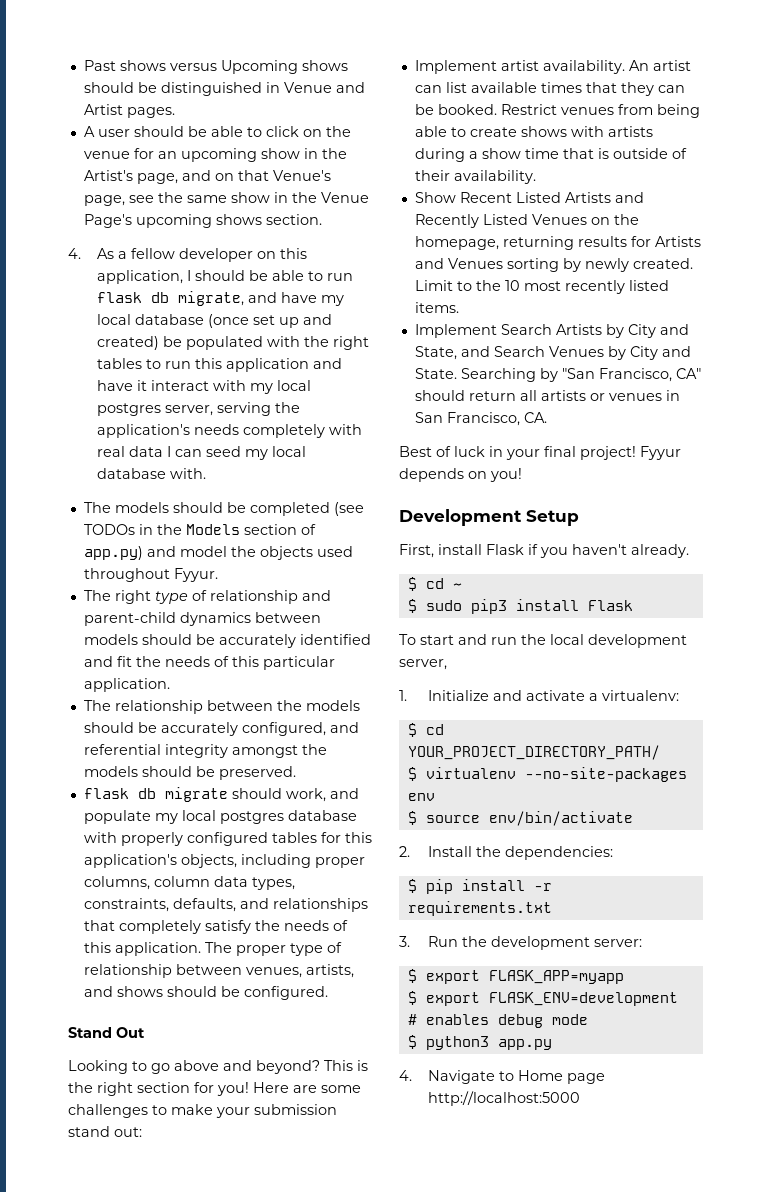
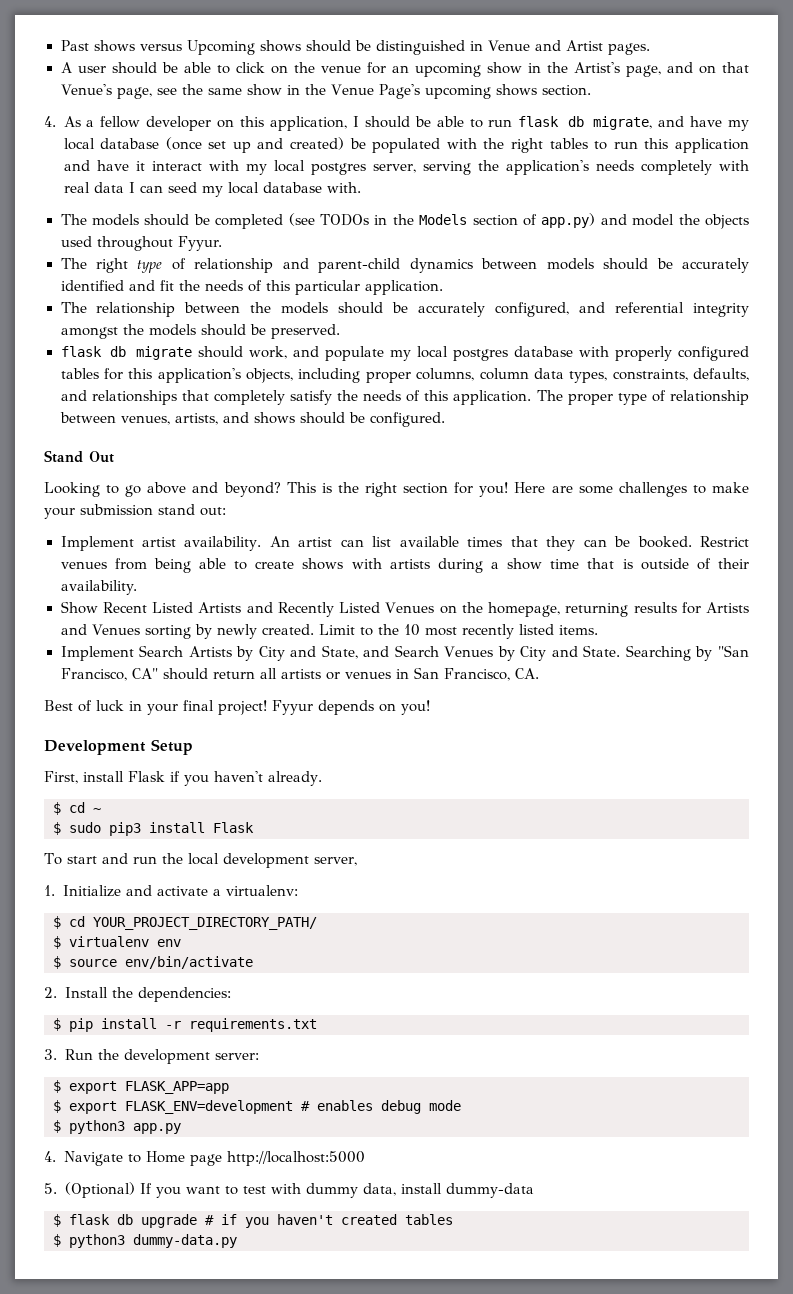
- $ virtualenv --no-site-packages env
+ $ virtualenv env
- $ export FLASK_APP=myapp
+ $ export FLASK_APP=app
+ 5. (Optional) If you want to test with dummy data, install dummy-data
+ $ flask db upgrade # if you haven't created tables
+ $ python3 dummy-data.py

